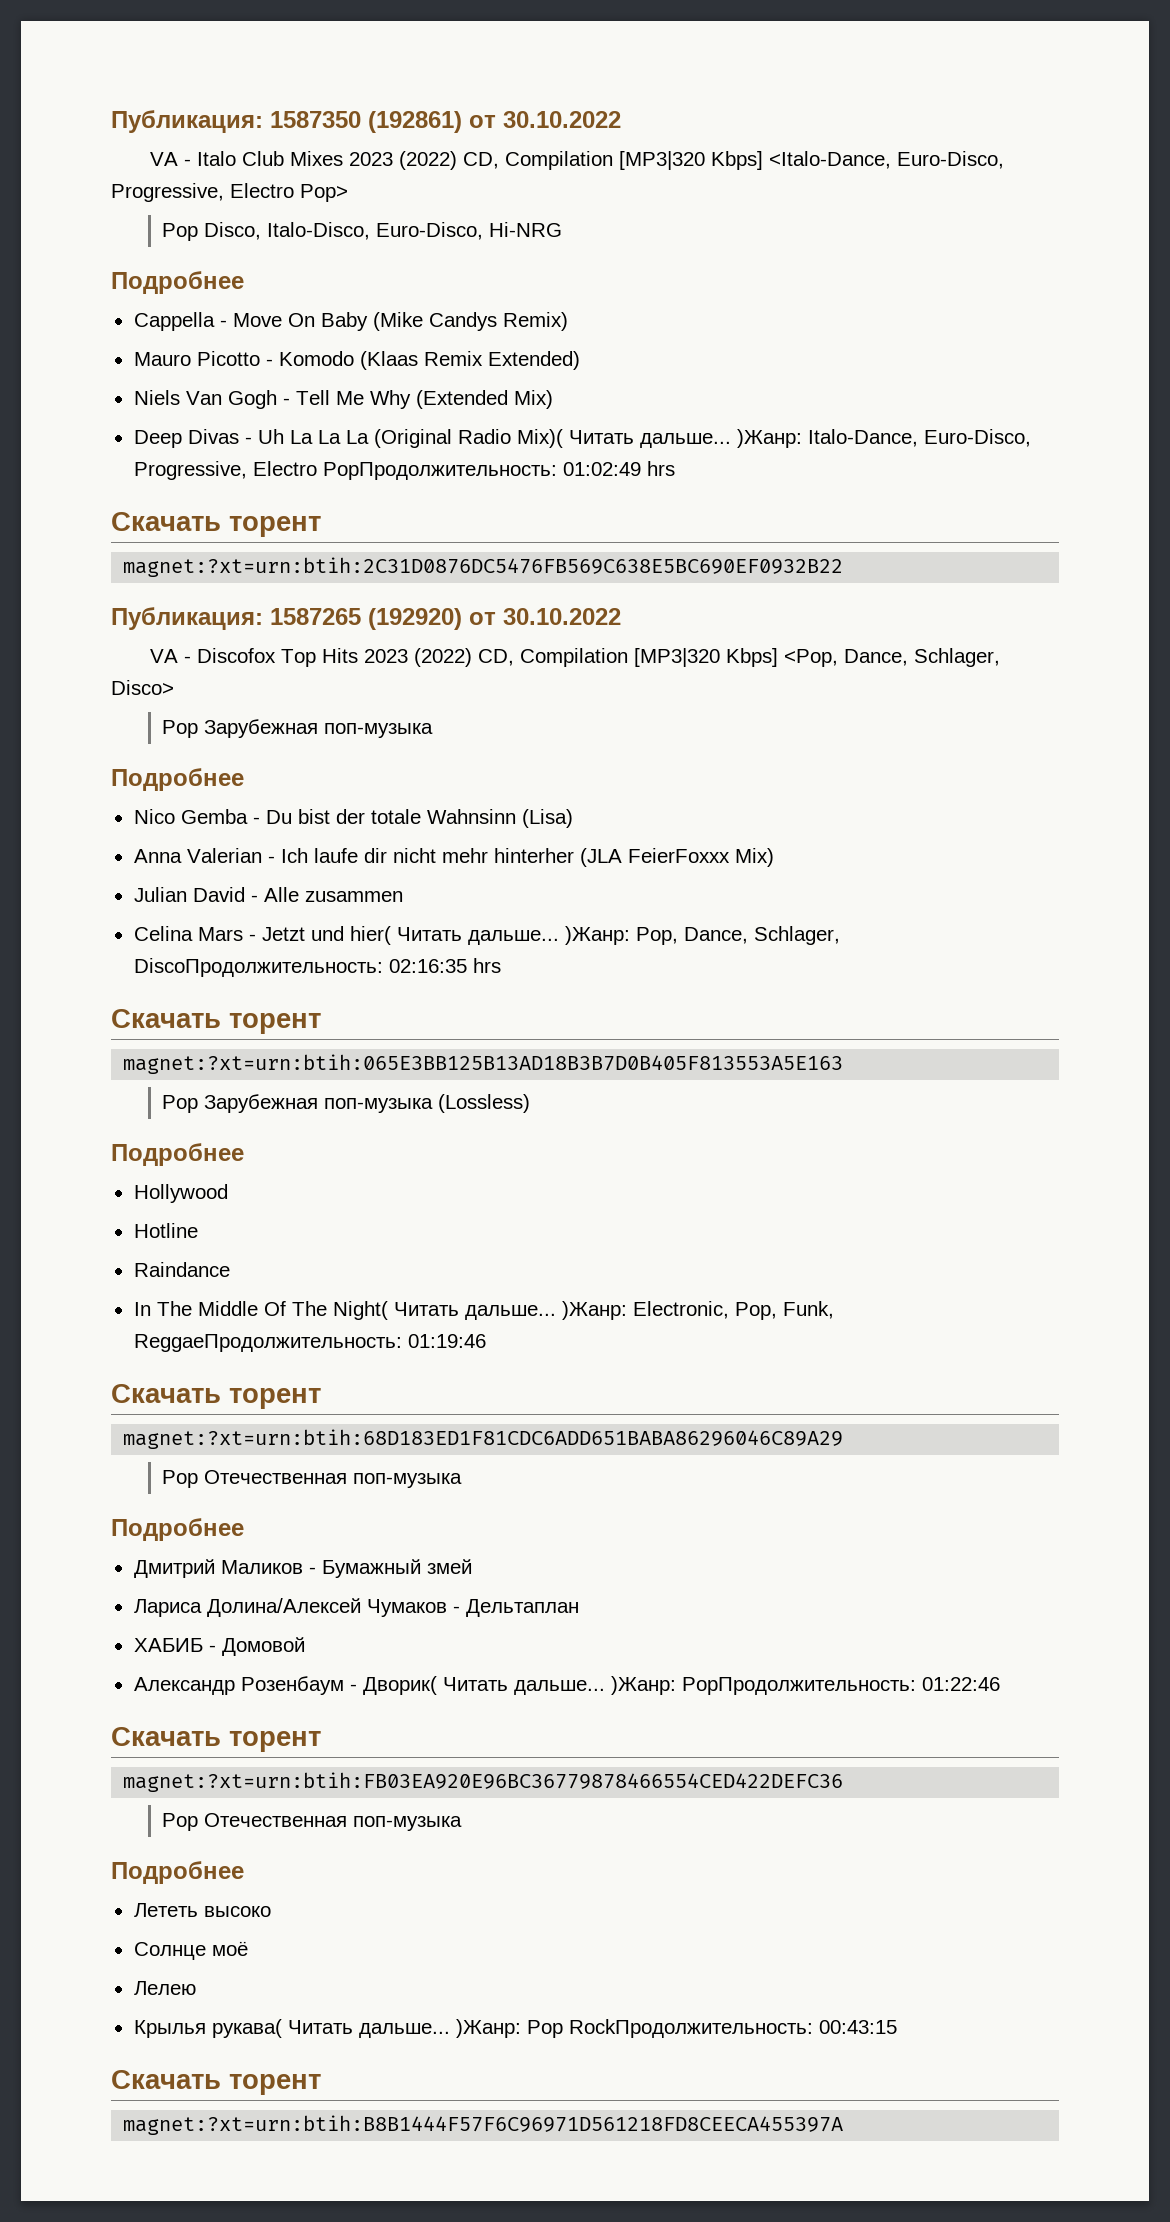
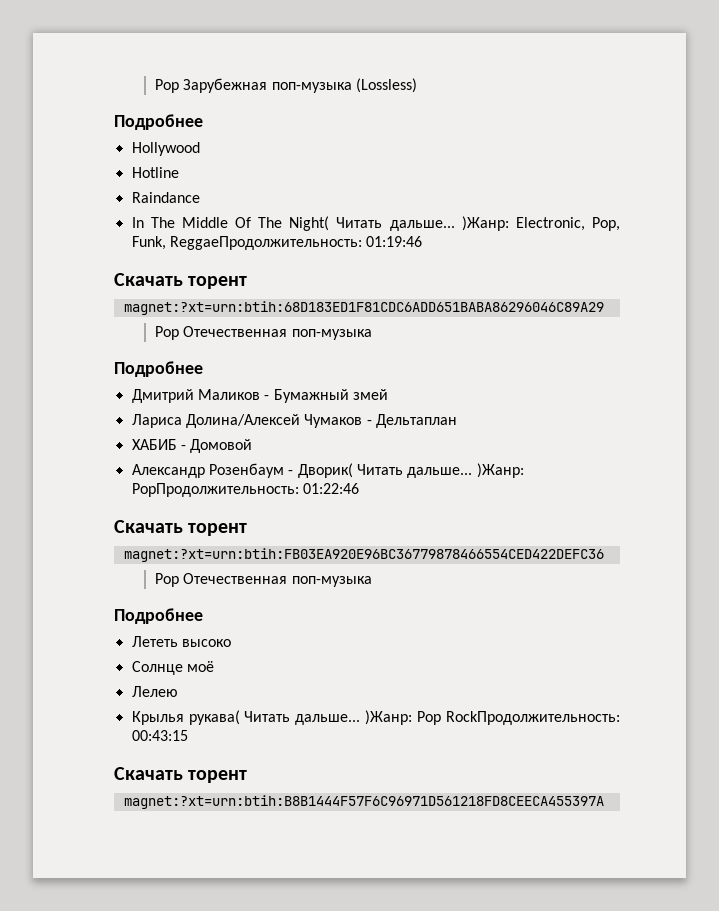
- Публикация: 1587350 (192861) от 30.10.2022
- VA - Italo Club Mixes 2023 (2022) CD, Compilation [MP3|320 Kbps] <Italo-Dance, Euro-Disco, Progressive, Electro Pop>
- Pop Disco, Italo-Disco, Euro-Disco, Hi-NRG
- Подробнее
- Cappella - Move On Baby (Mike Candys Remix)
- Mauro Picotto - Komodo (Klaas Remix Extended)
- Niels Van Gogh - Tell Me Why (Extended Mix)
- Deep Divas - Uh La La La (Original Radio Mix)( Читать дальше... )Жанр: Italo-Dance, Euro-Disco, Progressive, Electro PopПродолжительность: 01:02:49 hrs
- Скачать торент
- magnet:?xt=urn:btih:2C31D0876DC5476FB569C638E5BC690EF0932B22
- Публикация: 1587265 (192920) от 30.10.2022
- VA - Discofox Top Hits 2023 (2022) CD, Compilation [MP3|320 Kbps] <Pop, Dance, Schlager, Disco>
- Pop Зарубежная поп-музыка
- Подробнее
- Nico Gemba - Du bist der totale Wahnsinn (Lisa)
- Anna Valerian - Ich laufe dir nicht mehr hinterher (JLA FeierFoxxx Mix)
- Julian David - Alle zusammen
- Celina Mars - Jetzt und hier( Читать дальше... )Жанр: Pop, Dance, Schlager, DiscoПродолжительность: 02:16:35 hrs
- Скачать торент
- magnet:?xt=urn:btih:065E3BB125B13AD18B3B7D0B405F813553A5E163

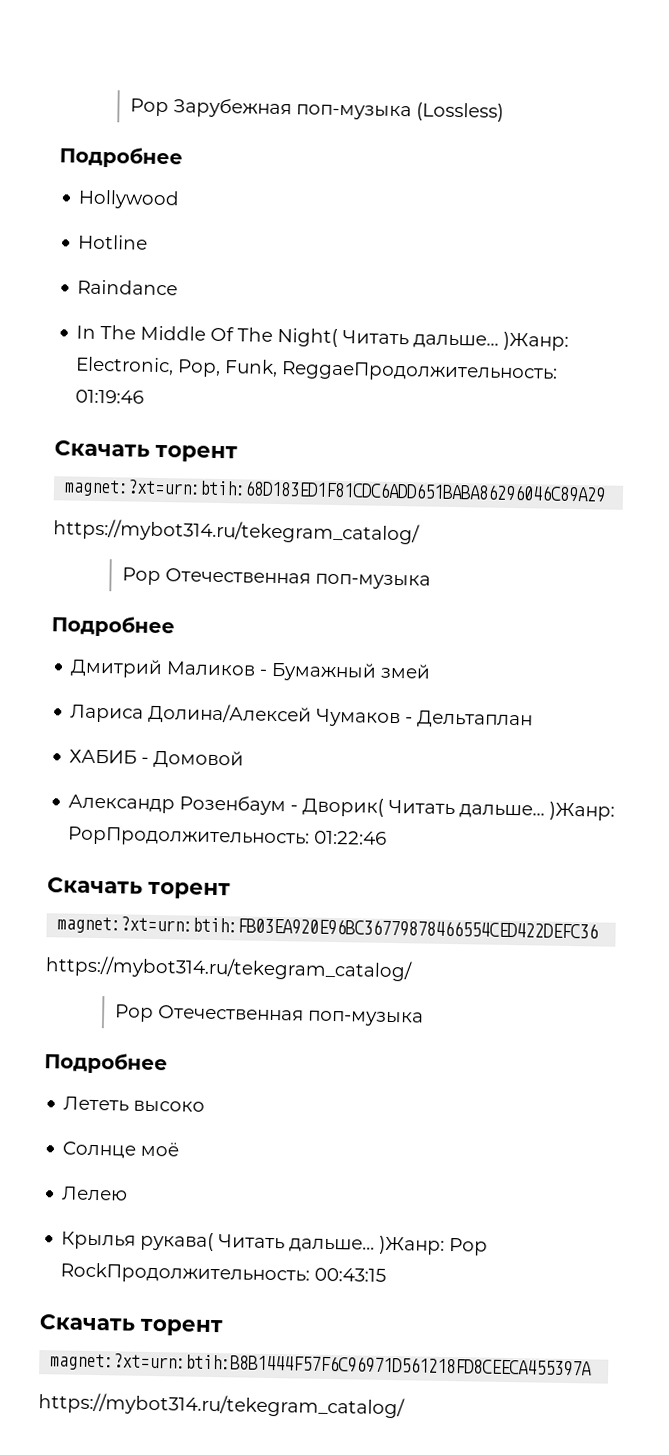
  magnet:?xt=urn:btih:68D183ED1F81CDC6ADD651BABA86296046C89A29
+ https://mybot314.ru/tekegram_catalog/
  magnet:?xt=urn:btih:FB03EA920E96BC36779878466554CED422DEFC36
+ https://mybot314.ru/tekegram_catalog/
  magnet:?xt=urn:btih:B8B1444F57F6C96971D561218FD8CEECA455397A
+ https://mybot314.ru/tekegram_catalog/

